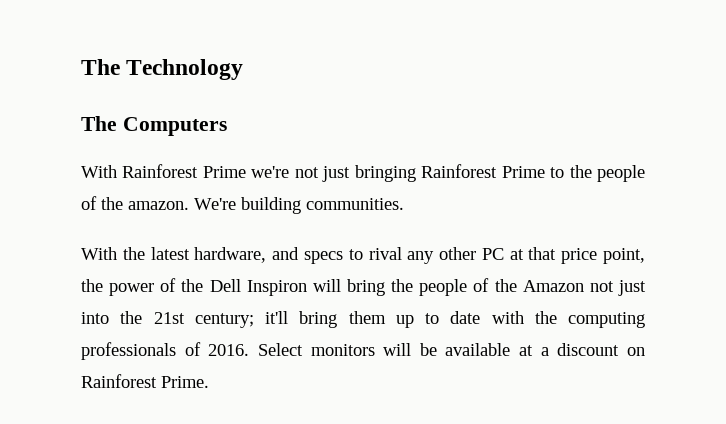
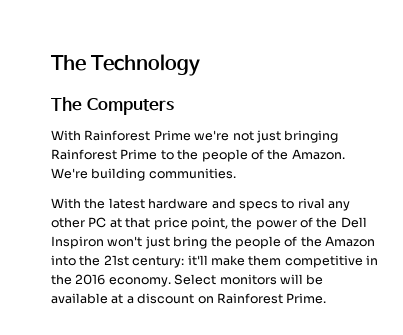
- With Rainforest Prime we're not just bringing Rainforest Prime to the people of the amazon.
+ With Rainforest Prime we're not just bringing Rainforest Prime to the people of the Amazon.
- With the latest hardware, and specs to rival any other PC at that price point, the power of the Dell Inspiron will bring the people of the Amazon not just into the 21st century; it'll bring them up to date with the computing professionals of 2016.
+ With the latest hardware and specs to rival any other PC at that price point, the power of the Dell Inspiron won't just bring the people of the Amazon into the 21st century: it'll make them competitive in the 2016 economy.

